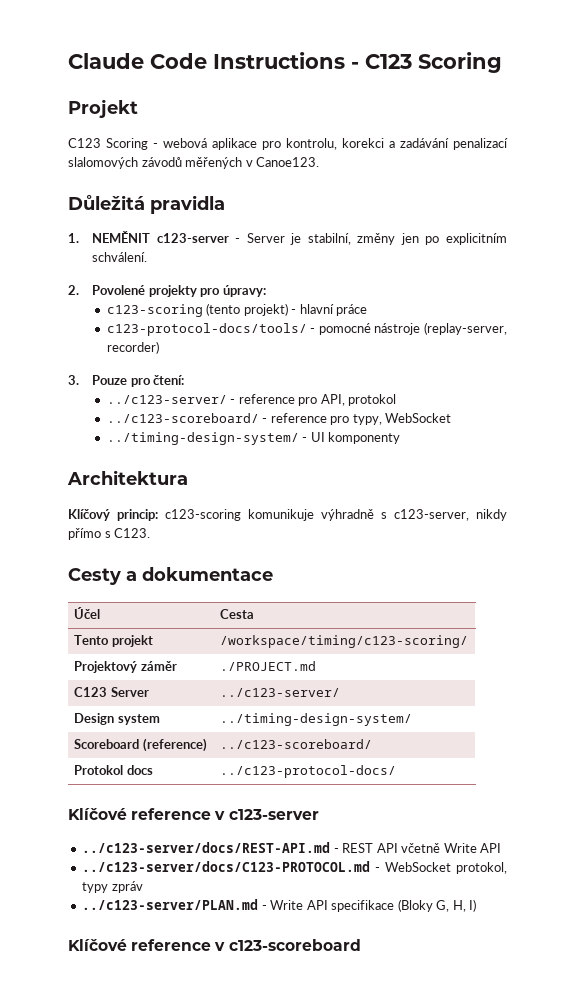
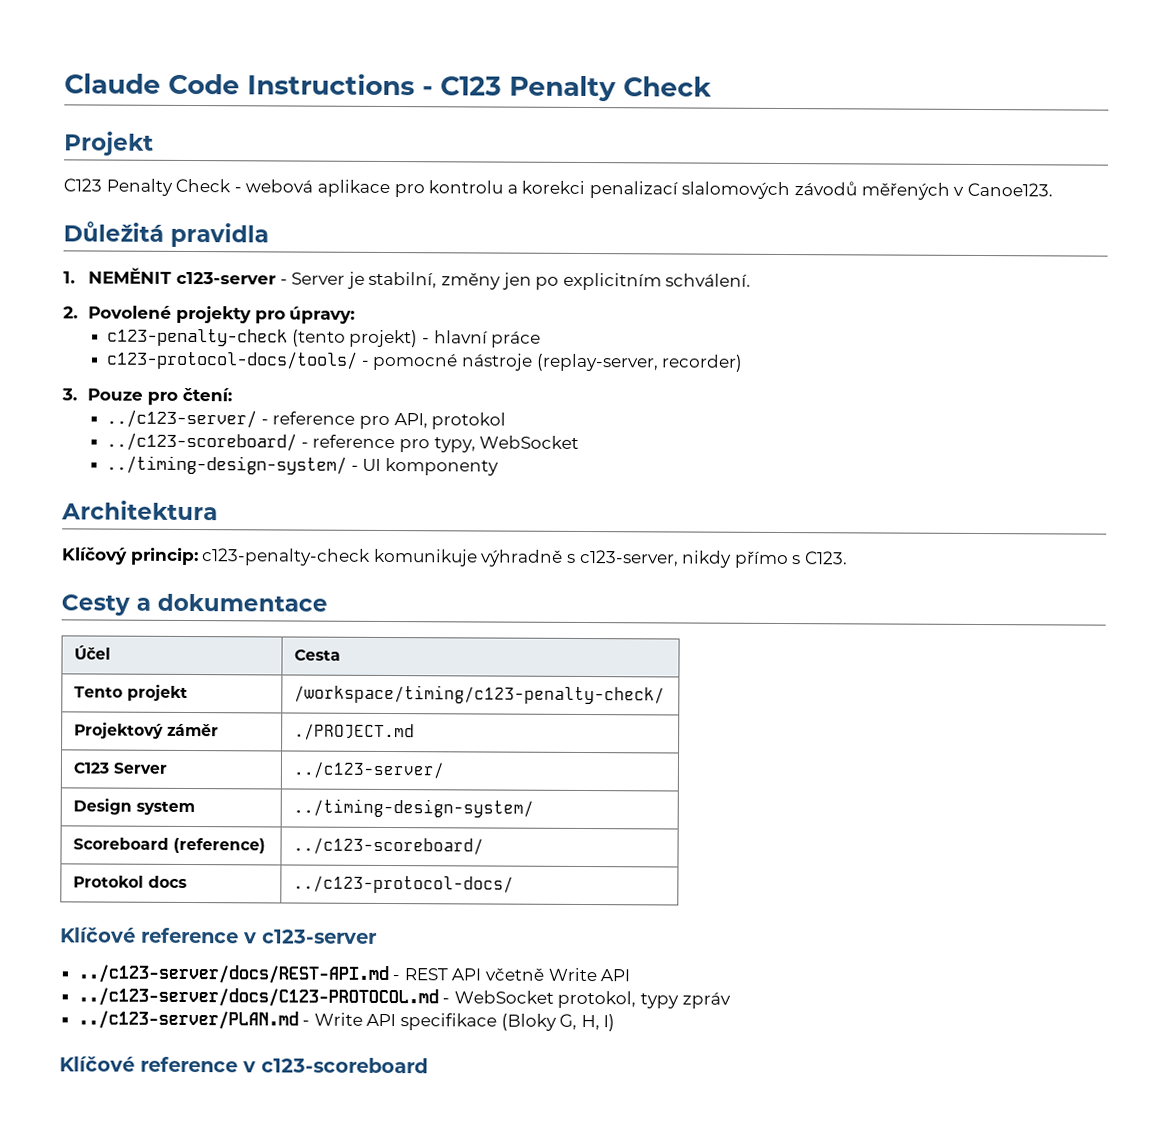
- Claude Code Instructions - C123 Scoring
+ Claude Code Instructions - C123 Penalty Check
- C123 Scoring - webová aplikace pro kontrolu, korekci a zadávání penalizací slalomových závodů měřených v Canoe123.
+ C123 Penalty Check - webová aplikace pro kontrolu a korekci penalizací slalomových závodů měřených v Canoe123.
- c123-scoring (tento projekt) - hlavní práce
+ c123-penalty-check (tento projekt) - hlavní práce
- Klíčový princip: c123-scoring komunikuje výhradně s c123-server, nikdy přímo s C123.
+ Klíčový princip: c123-penalty-check komunikuje výhradně s c123-server, nikdy přímo s C123.
- Tento projekt | /workspace/timing/c123-scoring/
+ Tento projekt | /workspace/timing/c123-penalty-check/

